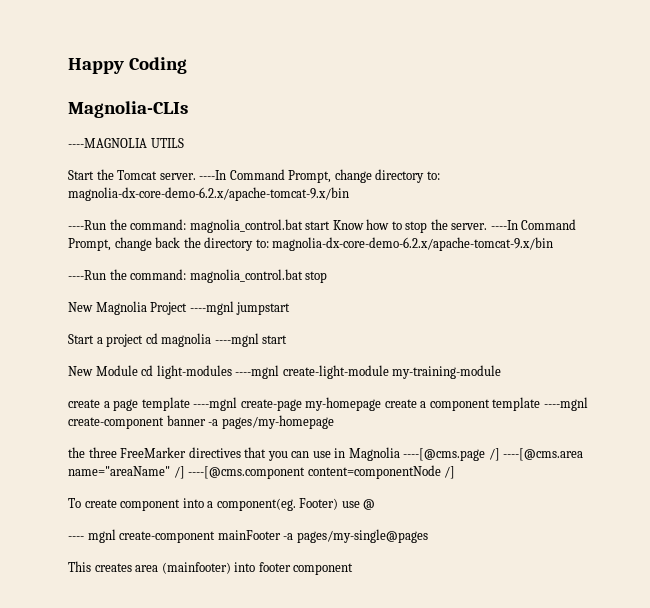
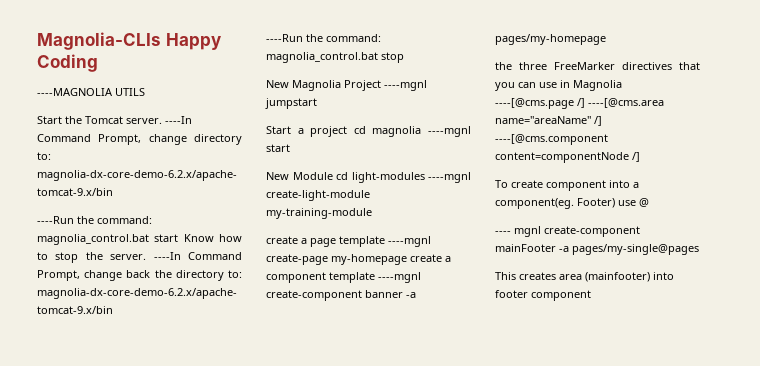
- Happy Coding
+ Magnolia-CLIs Happy Coding
- Magnolia-CLIs

